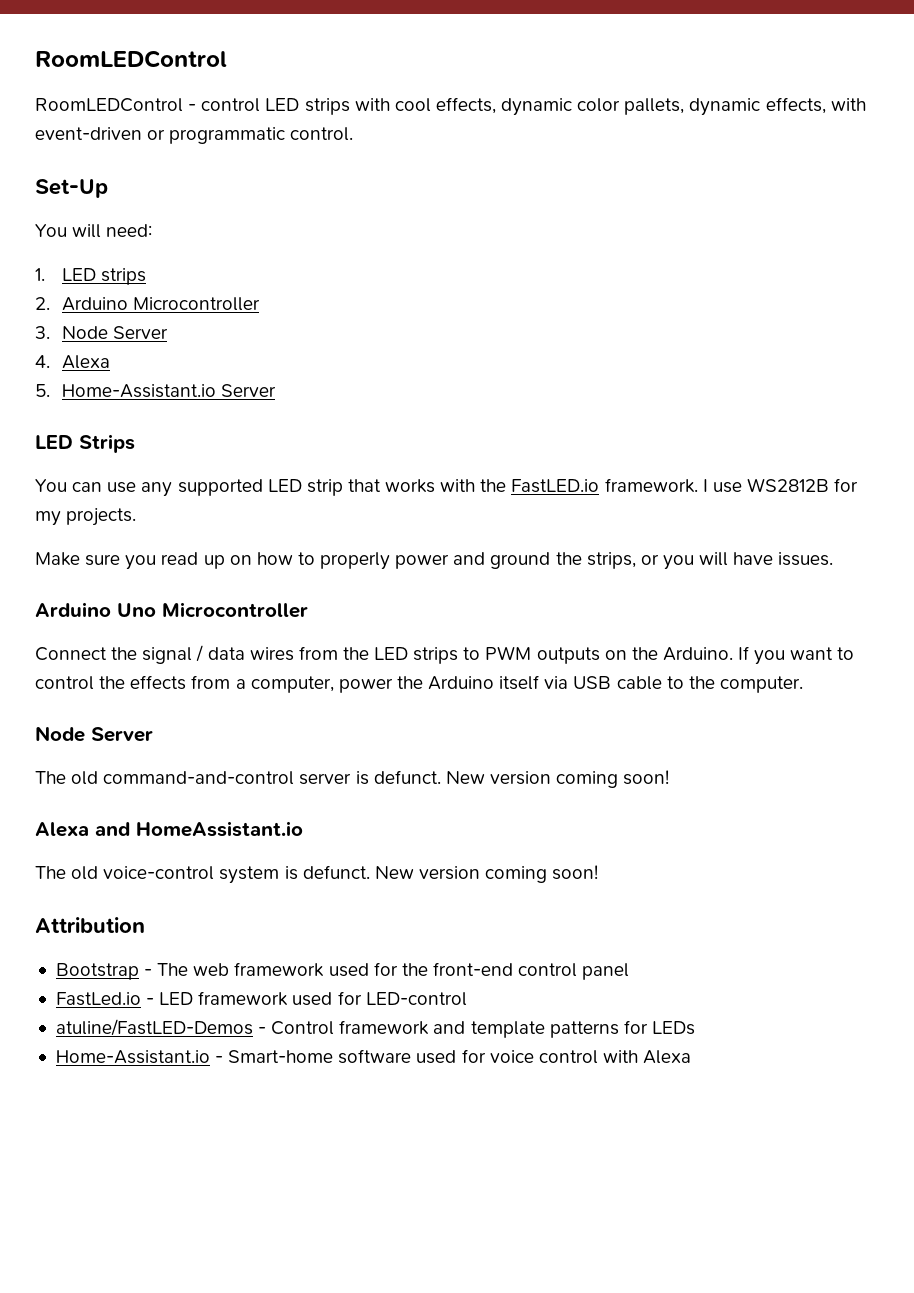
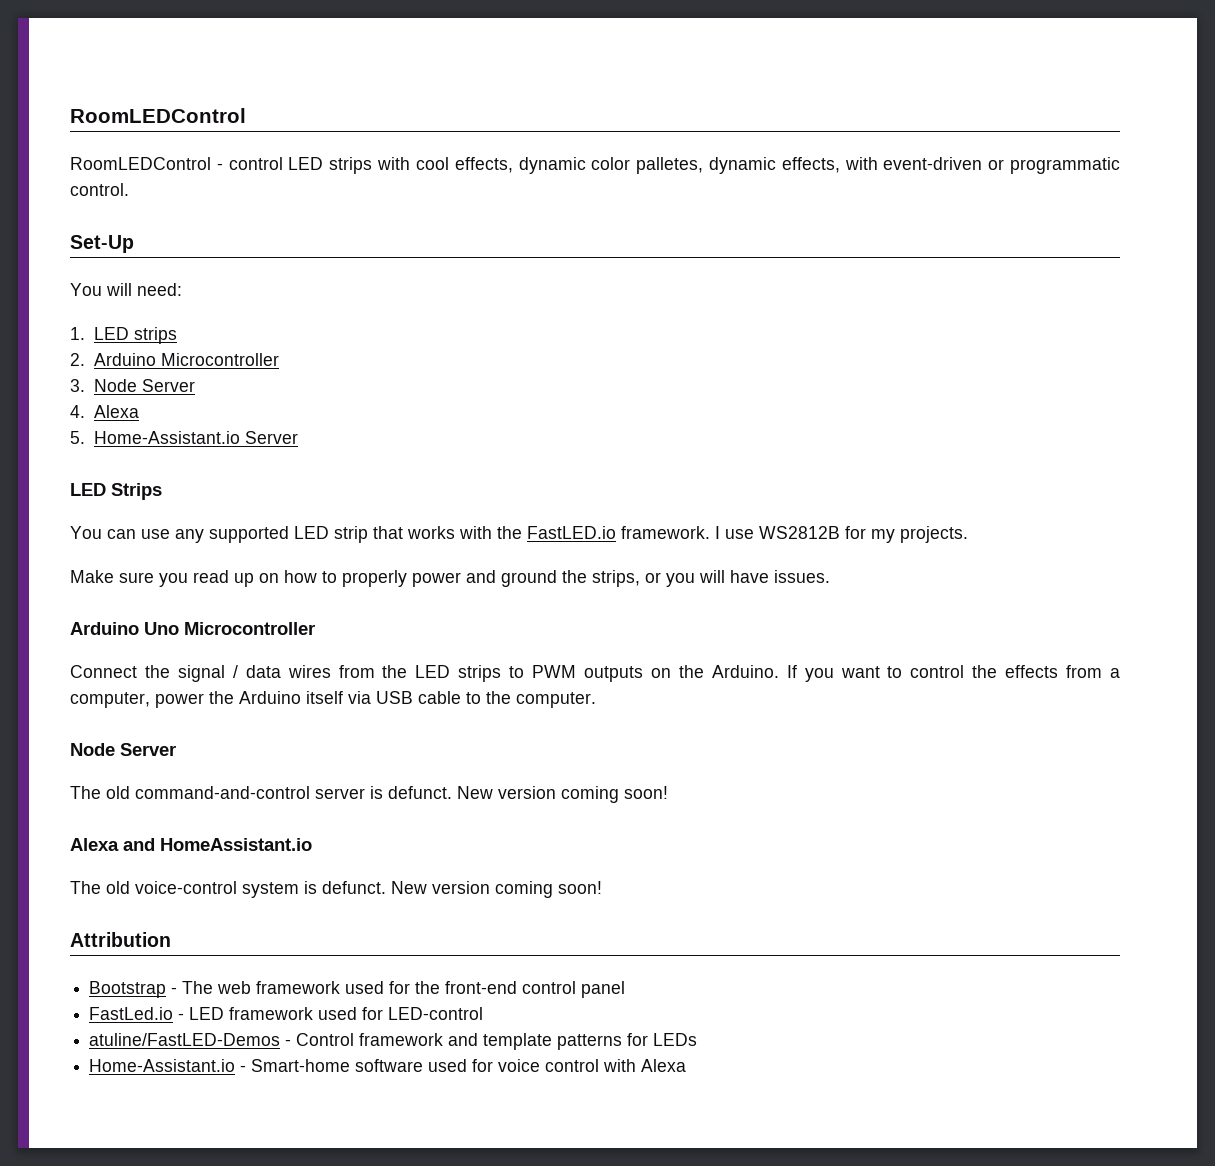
- RoomLEDControl - control LED strips with cool effects, dynamic color pallets, dynamic effects, with event-driven or programmatic control.
+ RoomLEDControl - control LED strips with cool effects, dynamic color palletes, dynamic effects, with event-driven or programmatic control.

